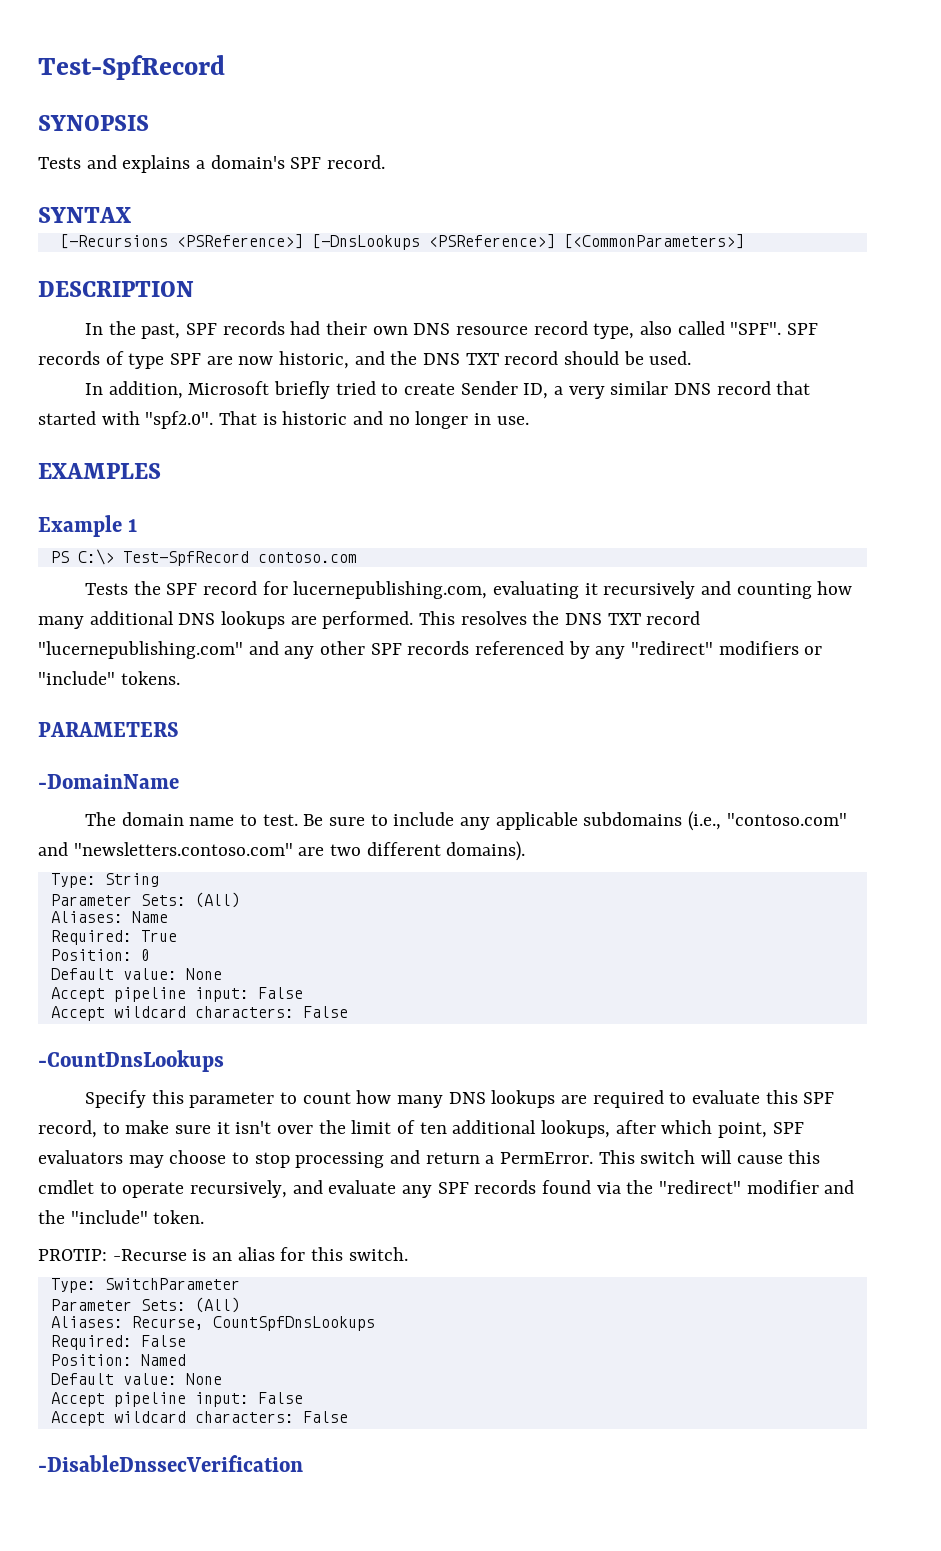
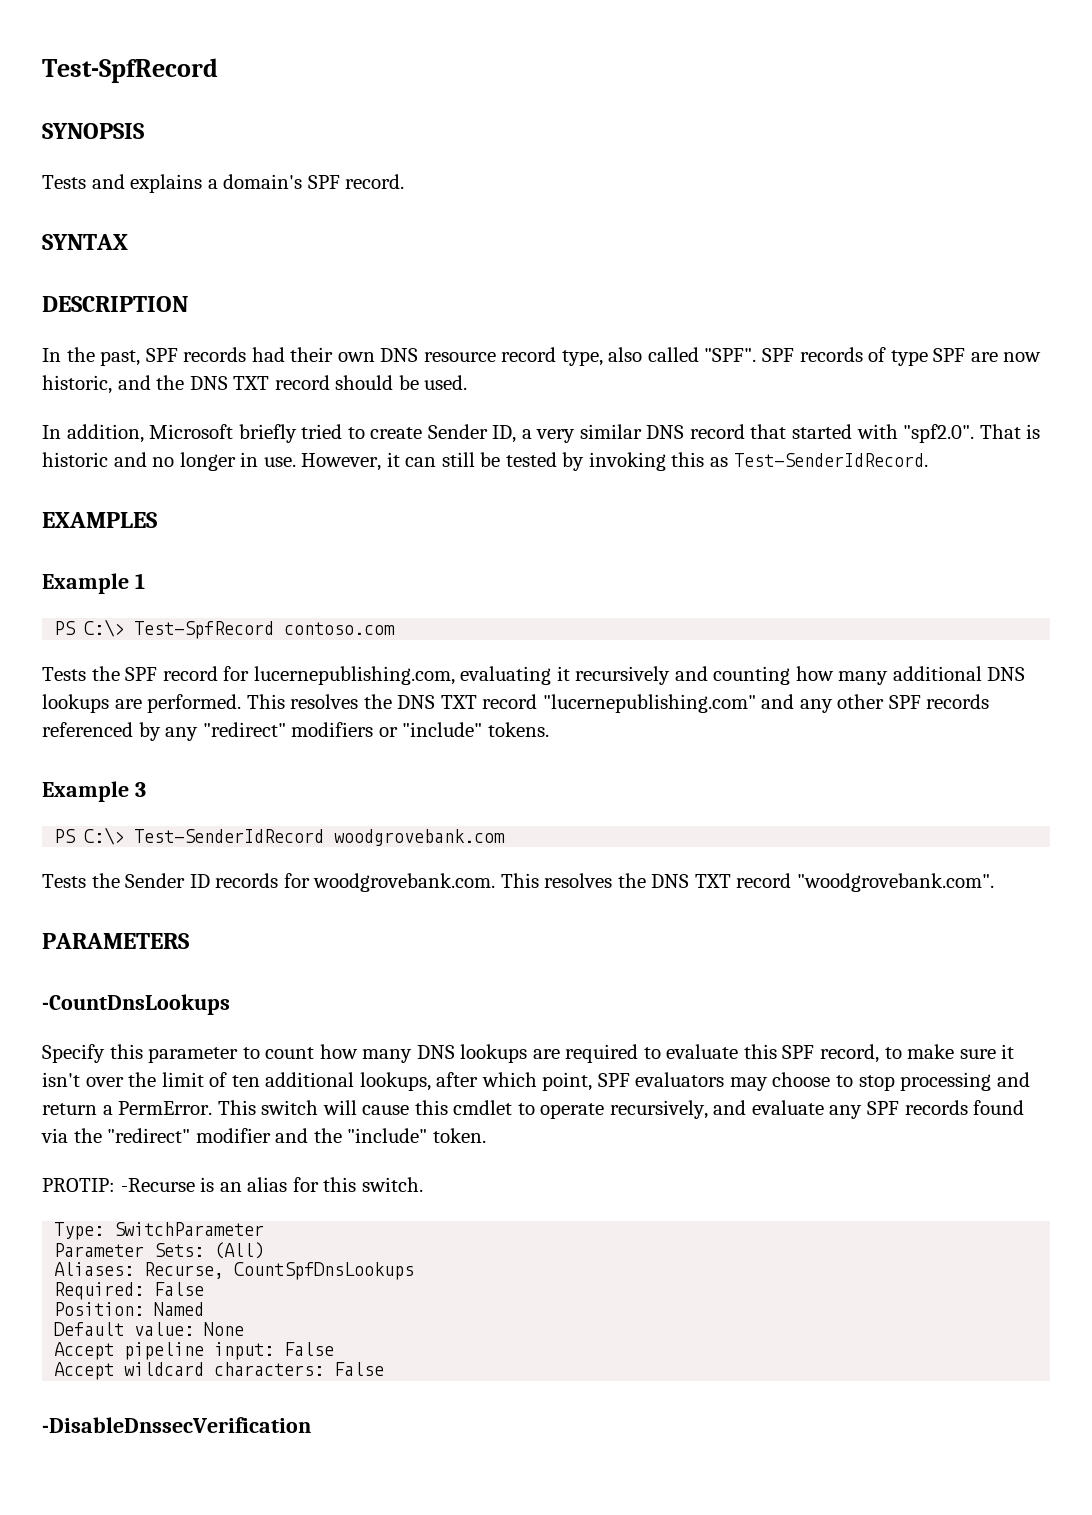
- [-Recursions <PSReference>] [-DnsLookups <PSReference>] [<CommonParameters>]
+ However, it can still be tested by invoking this as Test-SenderIdRecord.
+ Example 3
+ PS C:\> Test-SenderIdRecord woodgrovebank.com
+ Tests the Sender ID records for woodgrovebank.com. This resolves the DNS TXT record "woodgrovebank.com".
  PARAMETERS
- -DomainName
- The domain name to test. Be sure to include any applicable subdomains (i.e., "contoso.com" and "newsletters.contoso.com" are two different domains).
- Type: String
- Parameter Sets: (All)
- Aliases: Name
- Required: True
- Position: 0
- Default value: None
- Accept pipeline input: False
- Accept wildcard characters: False

